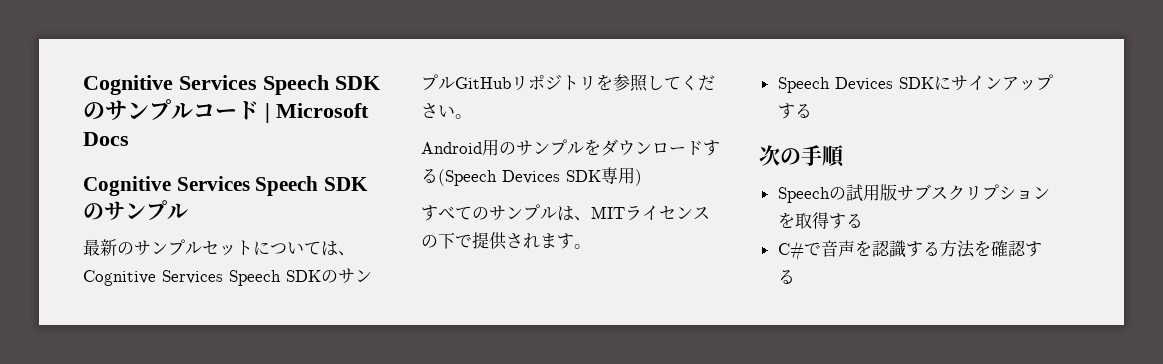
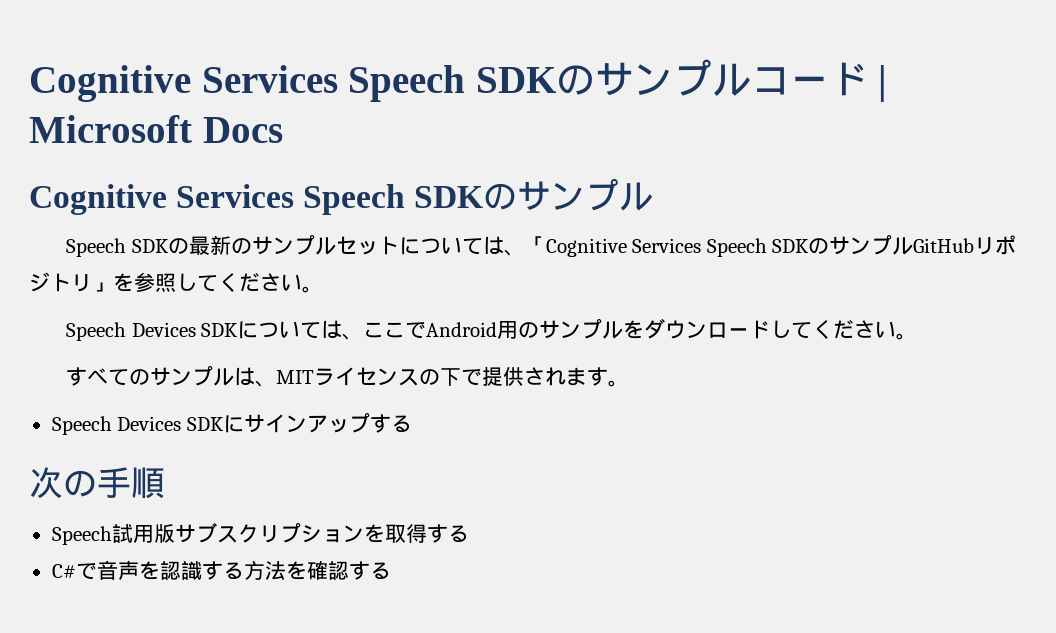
- 最新のサンプルセットについては、Cognitive Services Speech SDKのサンプルGitHubリポジトリを参照してください。
+ Speech SDKの最新のサンプルセットについては、「Cognitive Services Speech SDKのサンプルGitHubリポジトリ」を参照してください。
- Android用のサンプルをダウンロードする(Speech Devices SDK専用)
+ Speech Devices SDKについては、ここでAndroid用のサンプルをダウンロードしてください。
- Speechの試用版サブスクリプションを取得する
+ Speech試用版サブスクリプションを取得する

